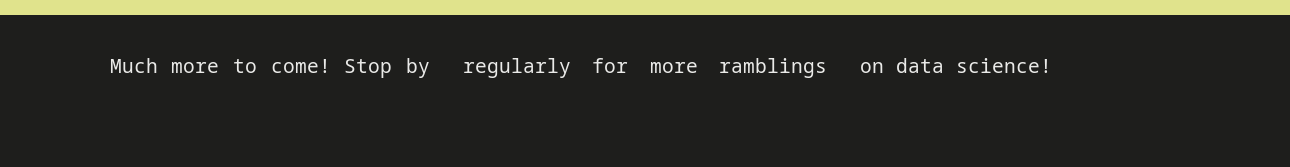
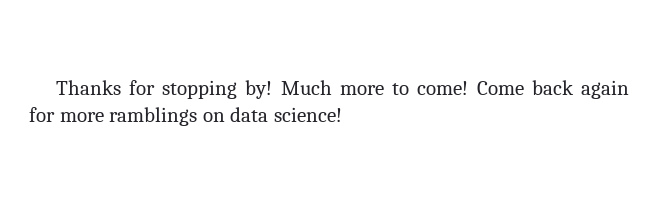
+ Thanks for stopping by!
- Stop by regularly for more ramblings on data science!
+ Come back again for more ramblings on data science!

